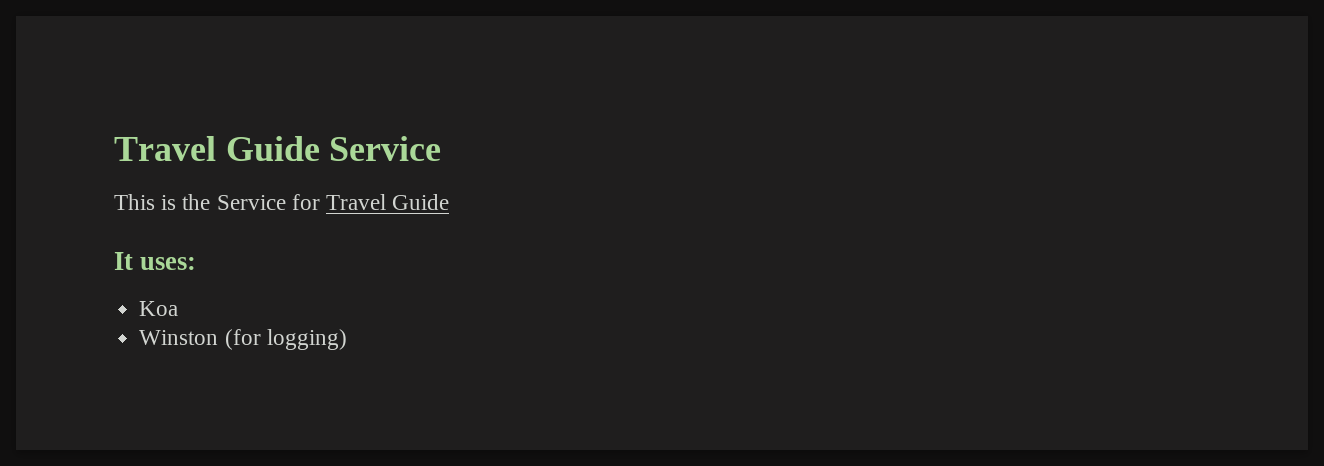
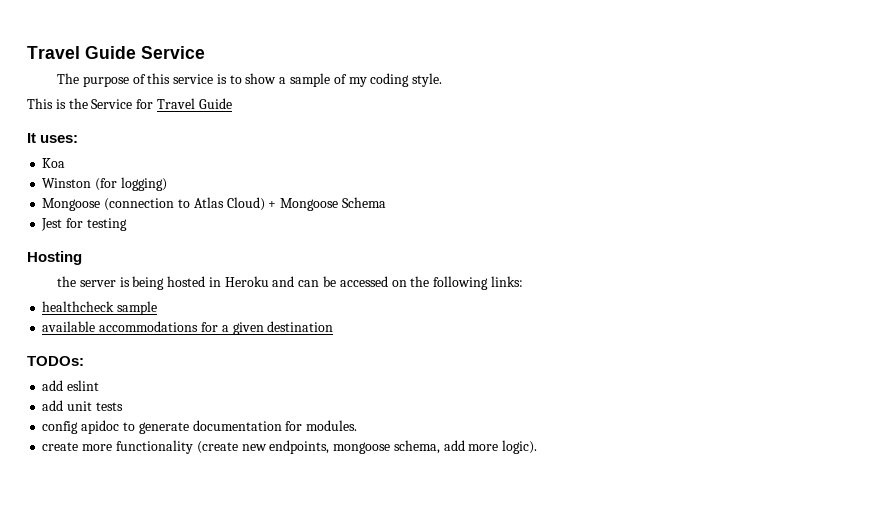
+ The purpose of this service is to show a sample of my coding style.
+ Mongoose (connection to Atlas Cloud) + Mongoose Schema
+ Jest for testing
+ Hosting
+ the server is being hosted in Heroku and can be accessed on the following links:
+ healthcheck sample
+ available accommodations for a given destination
+ TODOs:
+ add eslint
+ add unit tests
+ config apidoc to generate documentation for modules.
+ create more functionality (create new endpoints, mongoose schema, add more logic).

